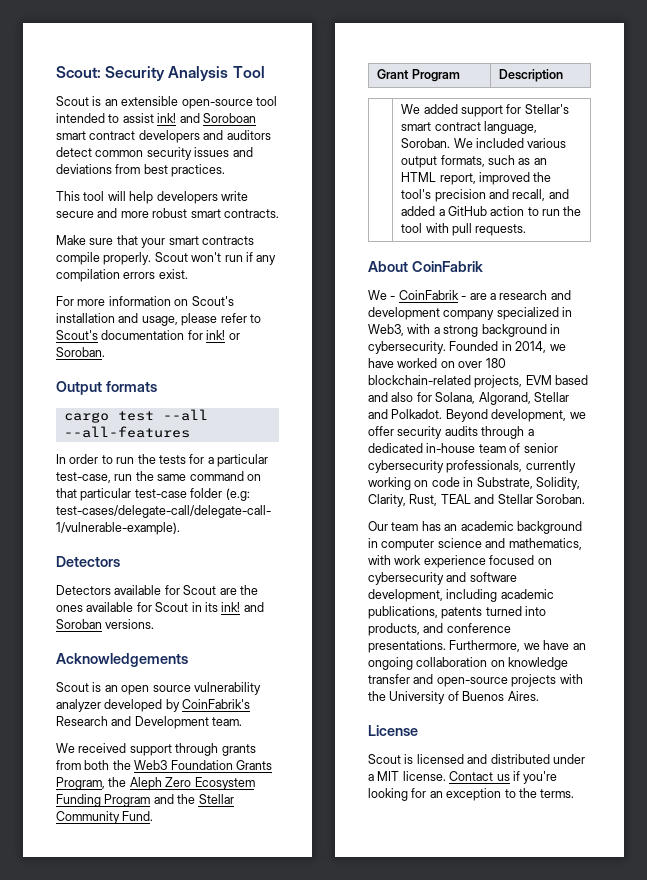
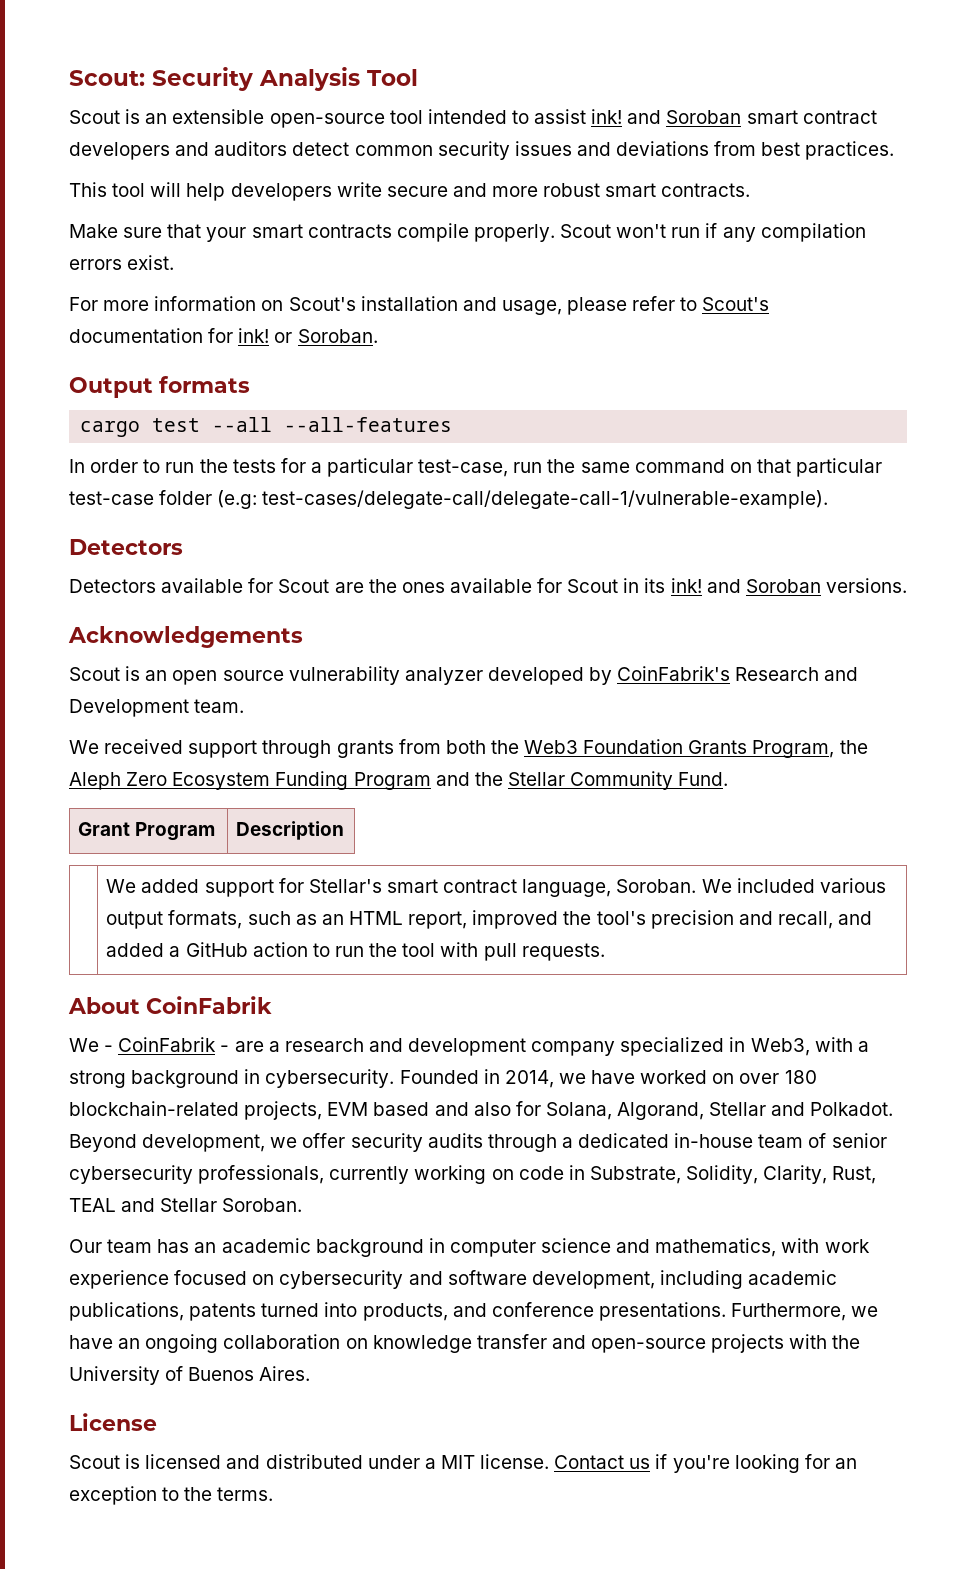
- Scout is an extensible open-source tool intended to assist ink! and Soroboan smart contract developers and auditors detect common security issues and deviations from best practices.
+ Scout is an extensible open-source tool intended to assist ink! and Soroban smart contract developers and auditors detect common security issues and deviations from best practices.

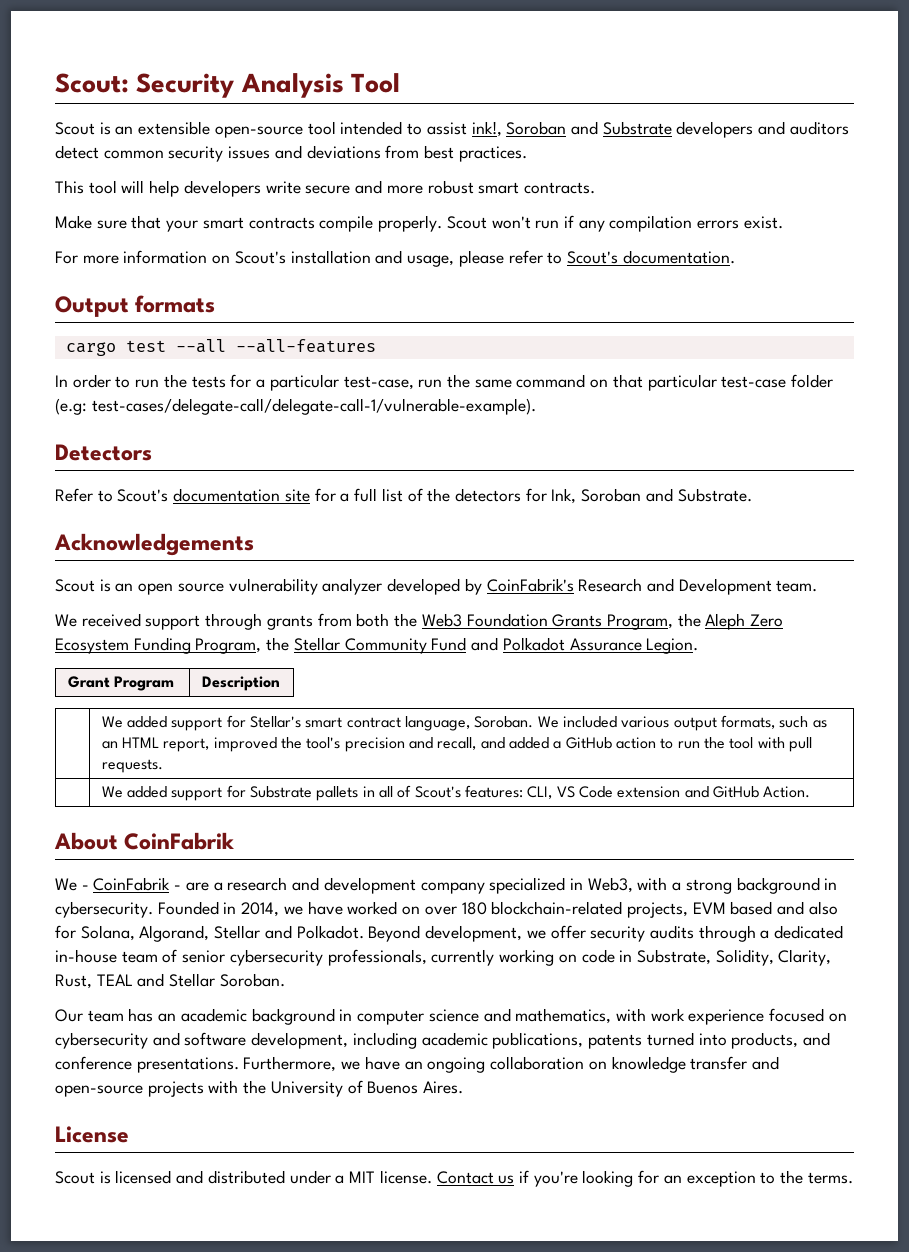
- Scout is an extensible open-source tool intended to assist ink! and Soroban smart contract developers and auditors detect common security issues and deviations from best practices.
+ Scout is an extensible open-source tool intended to assist ink!, Soroban and Substrate developers and auditors detect common security issues and deviations from best practices.
- For more information on Scout's installation and usage, please refer to Scout's documentation for ink! or Soroban.
+ For more information on Scout's installation and usage, please refer to Scout's documentation.
- Detectors available for Scout are the ones available for Scout in its ink! and Soroban versions.
+ Refer to Scout's documentation site for a full list of the detectors for Ink, Soroban and Substrate.
- We received support through grants from both the Web3 Foundation Grants Program, the Aleph Zero Ecosystem Funding Program and the Stellar Community Fund.
+ We received support through grants from both the Web3 Foundation Grants Program, the Aleph Zero Ecosystem Funding Program, the Stellar Community Fund and Polkadot Assurance Legion.
+ | We added support for Substrate pallets in all of Scout's features: CLI, VS Code extension and GitHub Action.

